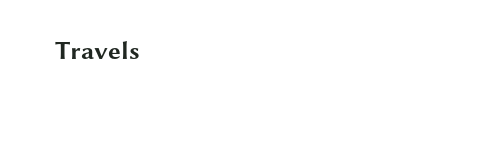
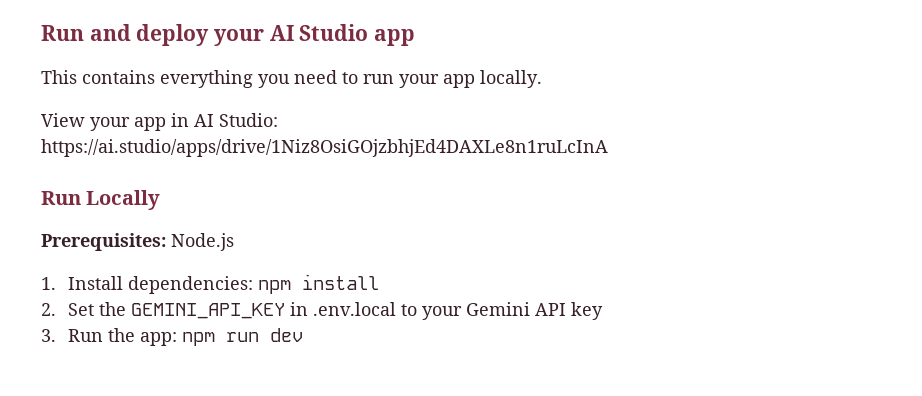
- Travels
+ Run and deploy your AI Studio app
+ This contains everything you need to run your app locally.
+ View your app in AI Studio: https://ai.studio/apps/drive/1Niz8OsiGOjzbhjEd4DAXLe8n1ruLcInA
+ Run Locally
+ Prerequisites: Node.js
+ 1. Install dependencies: npm install
+ 2. Set the GEMINI_API_KEY in .env.local to your Gemini API key
+ 3. Run the app: npm run dev

